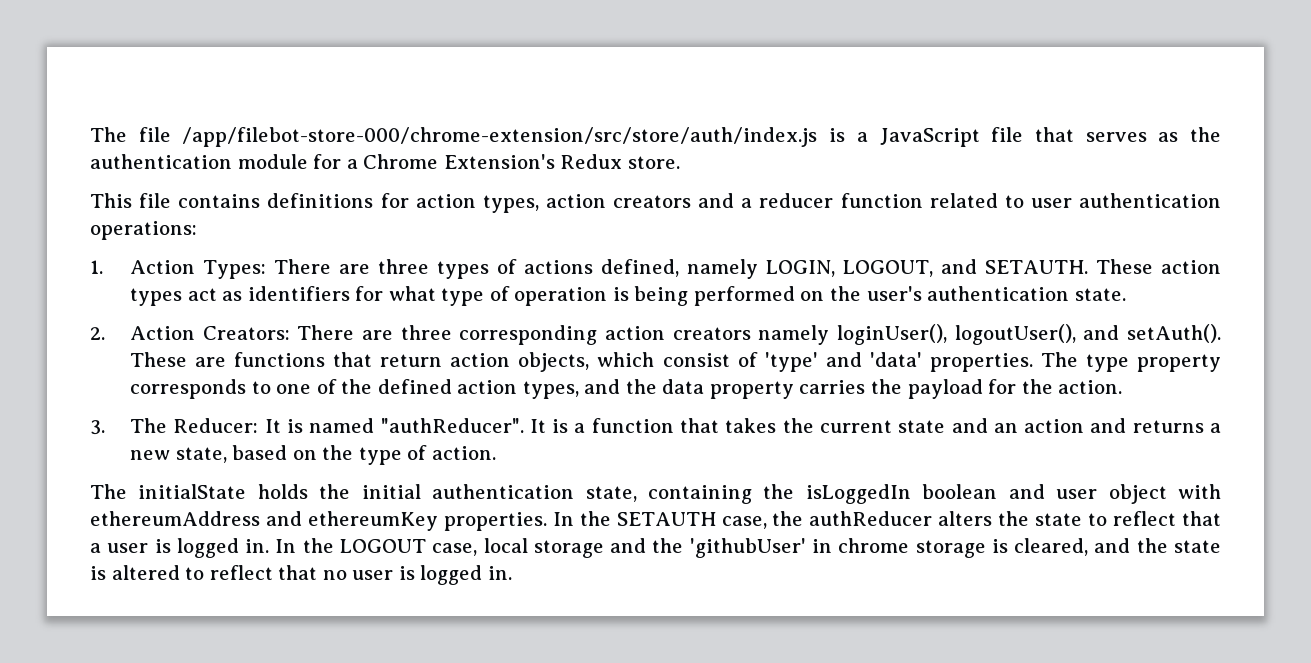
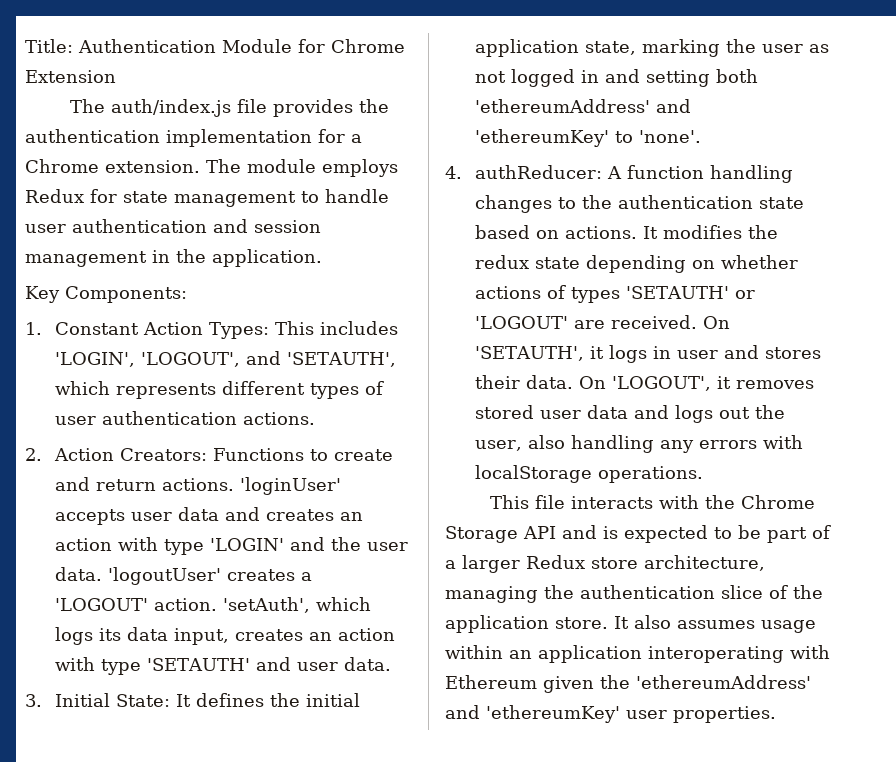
- The file /app/filebot-store-000/chrome-extension/src/store/auth/index.js is a JavaScript file that serves as the authentication module for a Chrome Extension's Redux store.
- This file contains definitions for action types, action creators and a reducer function related to user authentication operations:
+ Title: Authentication Module for Chrome Extension
+ The auth/index.js file provides the authentication implementation for a Chrome extension. The module employs Redux for state management to handle user authentication and session management in the application.
+ Key Components:
- 1. Action Types: There are three types of actions defined, namely LOGIN, LOGOUT, and SETAUTH. These action types act as identifiers for what type of operation is being performed on the user's authentication state.
- 2. Action Creators: There are three corresponding action creators namely loginUser(), logoutUser(), and setAuth(). These are functions that return action objects, which consist of 'type' and 'data' properties. The type property corresponds to one of the defined action types, and the data property carries the payload for the action.
- 3. The Reducer: It is named "authReducer". It is a function that takes the current state and an action and returns a new state, based on the type of action.
- The initialState holds the initial authentication state, containing the isLoggedIn boolean and user object with ethereumAddress and ethereumKey properties. In the SETAUTH case, the authReducer alters the state to reflect that a user is logged in. In the LOGOUT case, local storage and the 'githubUser' in chrome storage is cleared, and the state is altered to reflect that no user is logged in.
+ 1. Constant Action Types: This includes 'LOGIN', 'LOGOUT', and 'SETAUTH', which represents different types of user authentication actions.
+ 2. Action Creators: Functions to create and return actions. 'loginUser' accepts user data and creates an action with type 'LOGIN' and the user data. 'logoutUser' creates a 'LOGOUT' action. 'setAuth', which logs its data input, creates an action with type 'SETAUTH' and user data.
+ 3. Initial State: It defines the initial application state, marking the user as not logged in and setting both 'ethereumAddress' and 'ethereumKey' to 'none'.
+ 4. authReducer: A function handling changes to the authentication state based on actions. It modifies the redux state depending on whether actions of types 'SETAUTH' or 'LOGOUT' are received. On 'SETAUTH', it logs in user and stores their data. On 'LOGOUT', it removes stored user data and logs out the user, also handling any errors with localStorage operations.
+ This file interacts with the Chrome Storage API and is expected to be part of a larger Redux store architecture, managing the authentication slice of the application store. It also assumes usage within an application interoperating with Ethereum given the 'ethereumAddress' and 'ethereumKey' user properties.

